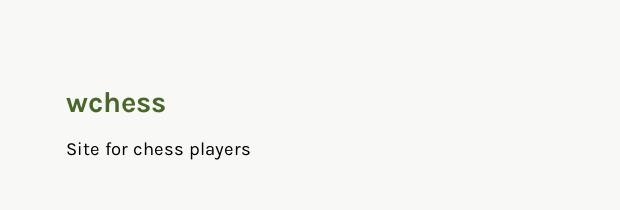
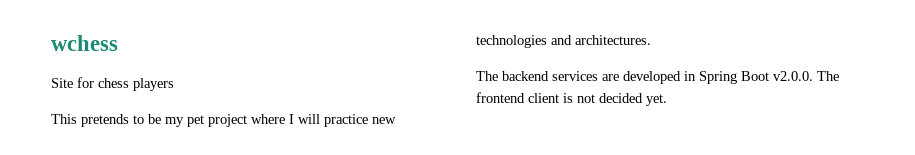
+ This pretends to be my pet project where I will practice new technologies and architectures.
+ The backend services are developed in Spring Boot v2.0.0. The frontend client is not decided yet.

